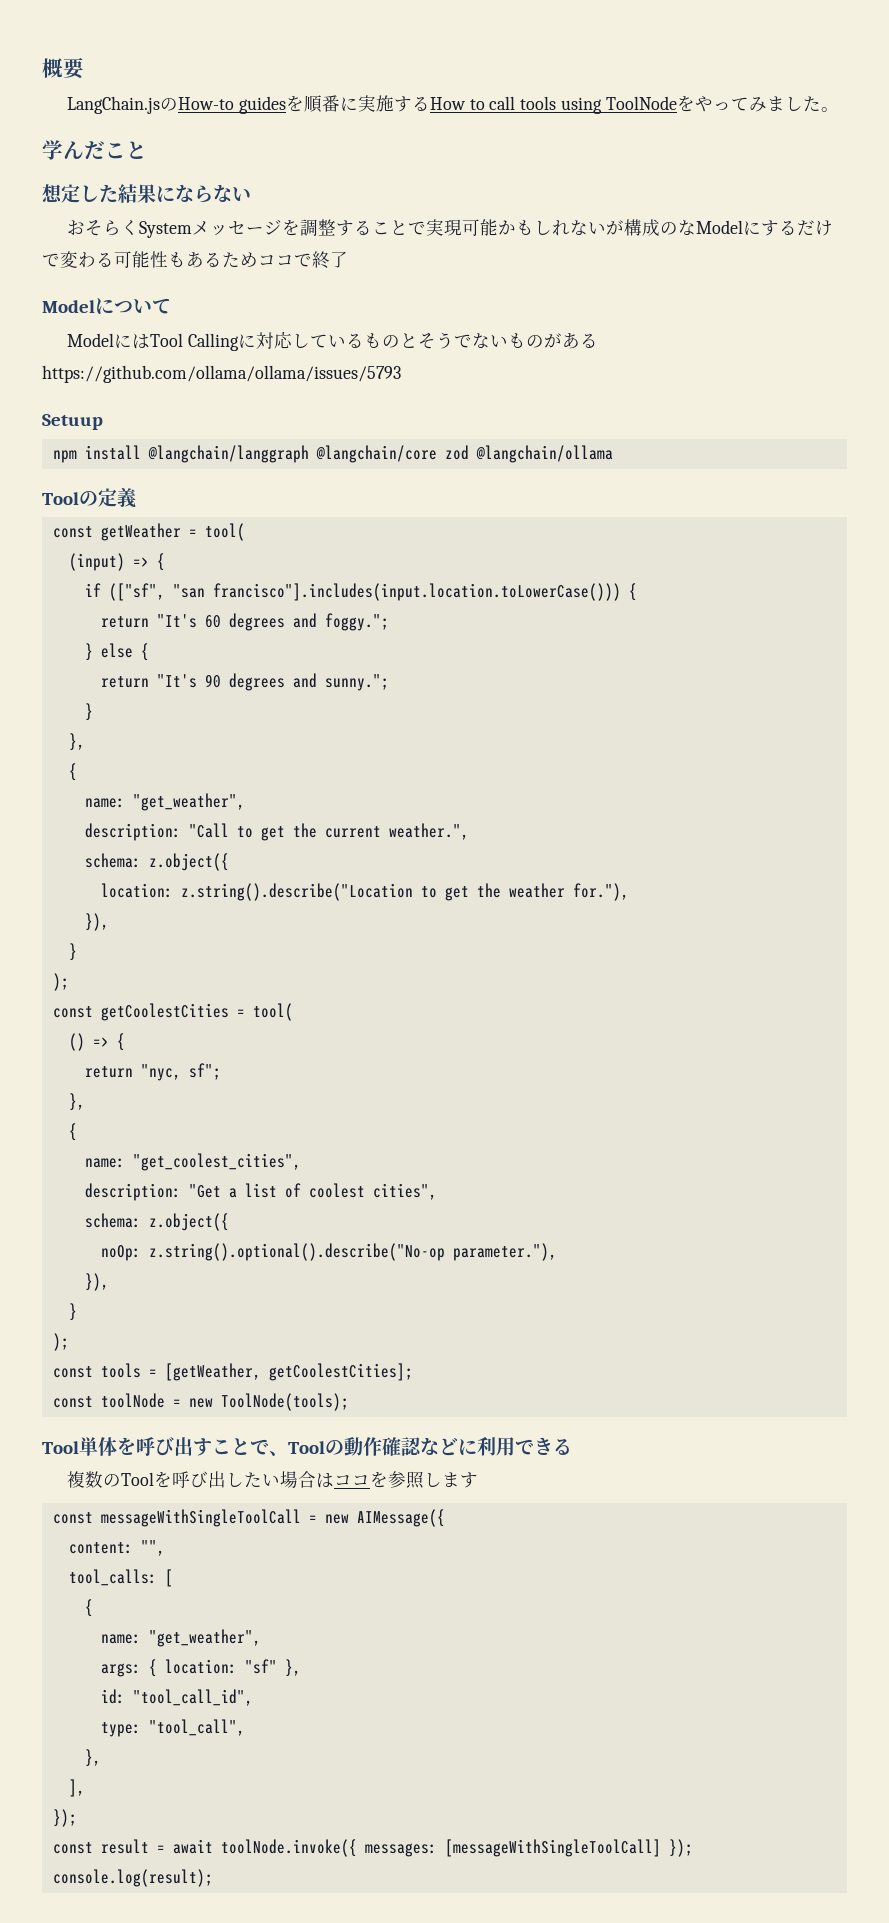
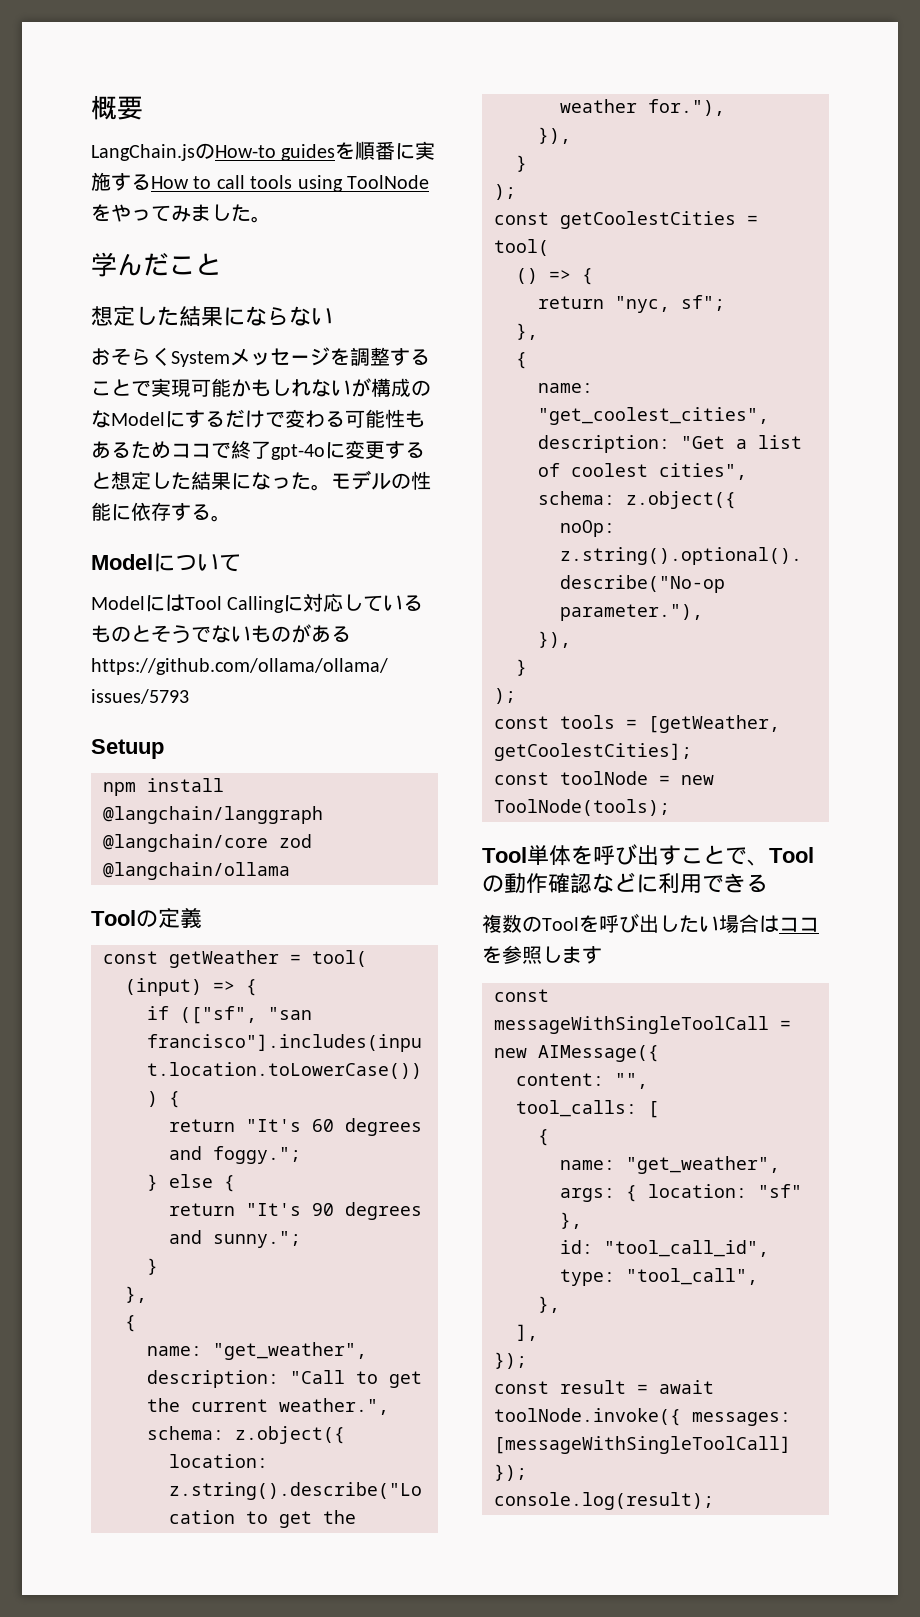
- おそらくSystemメッセージを調整することで実現可能かもしれないが構成のなModelにするだけで変わる可能性もあるためココで終了
+ おそらくSystemメッセージを調整することで実現可能かもしれないが構成のなModelにするだけで変わる可能性もあるためココで終了gpt-4oに変更すると想定した結果になった。モデルの性能に依存する。

